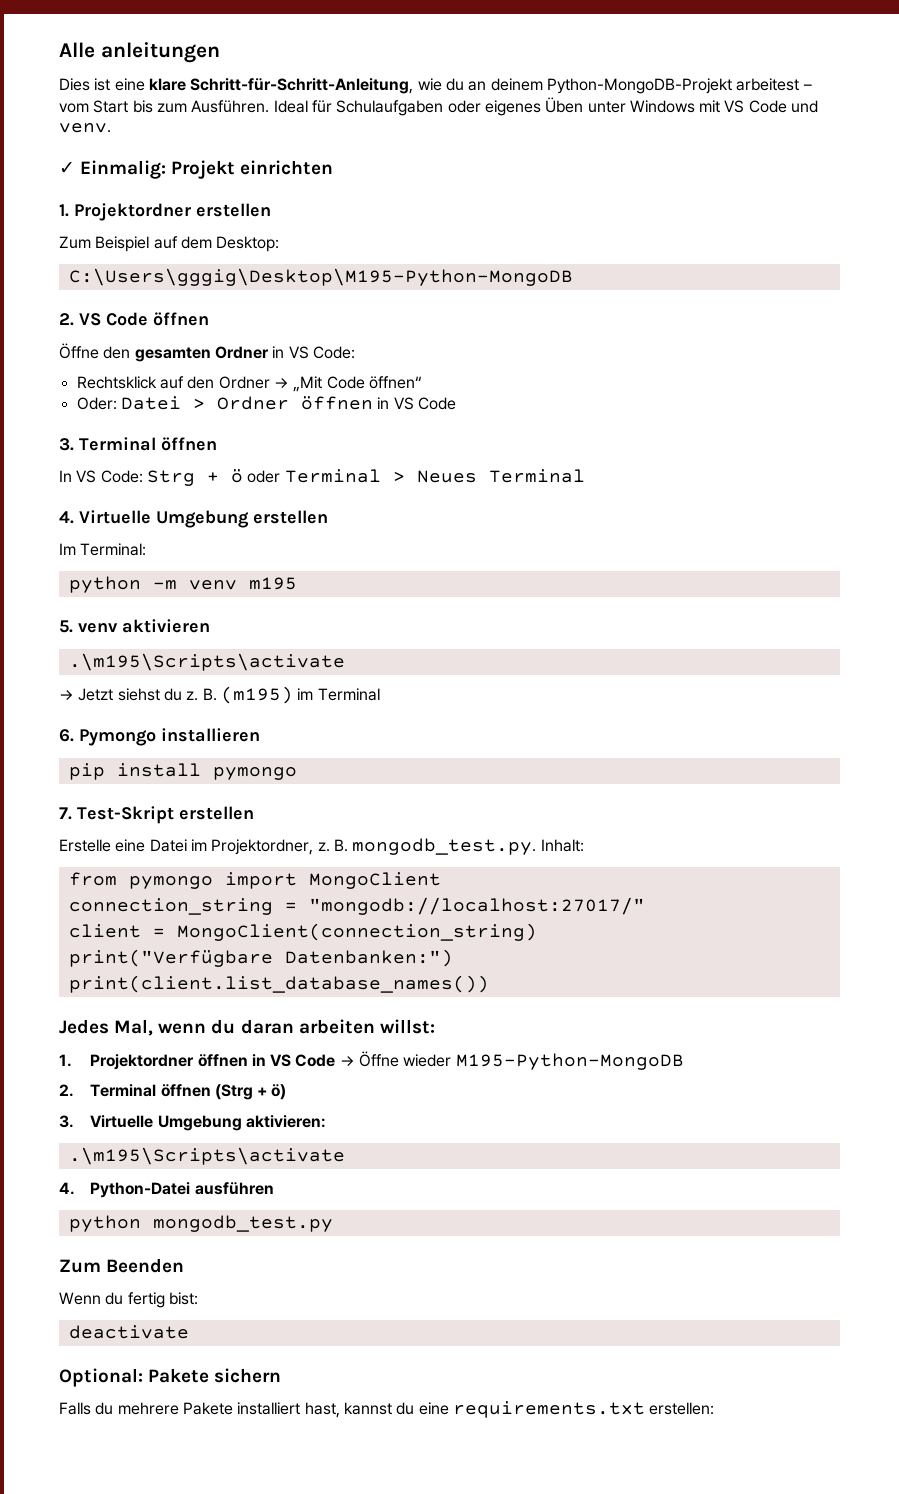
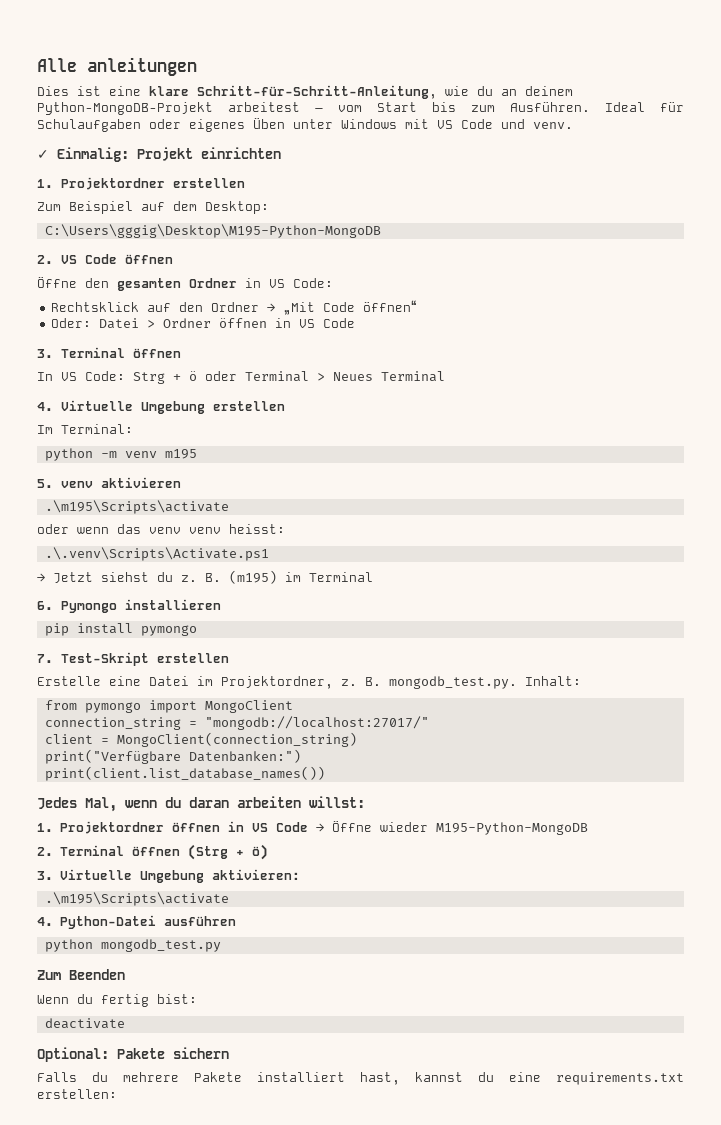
+ oder wenn das venv venv heisst:
+ .\.venv\Scripts\Activate.ps1

